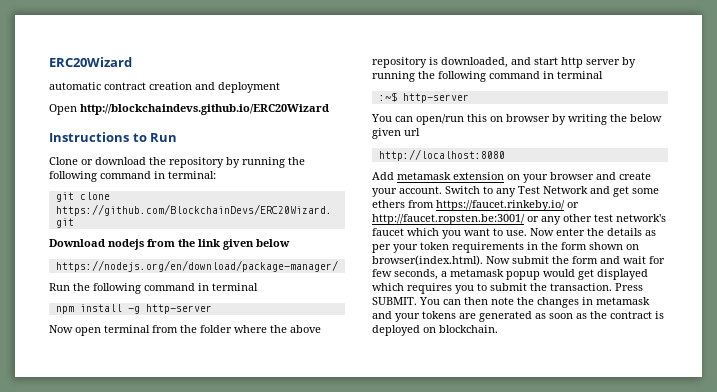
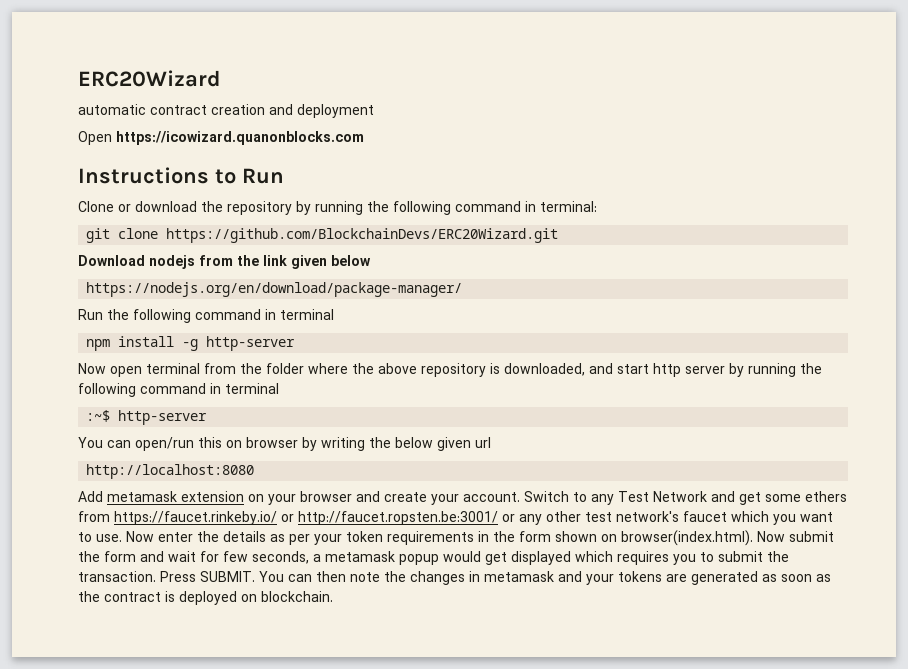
- Open http://blockchaindevs.github.io/ERC20Wizard
+ Open https://icowizard.quanonblocks.com

